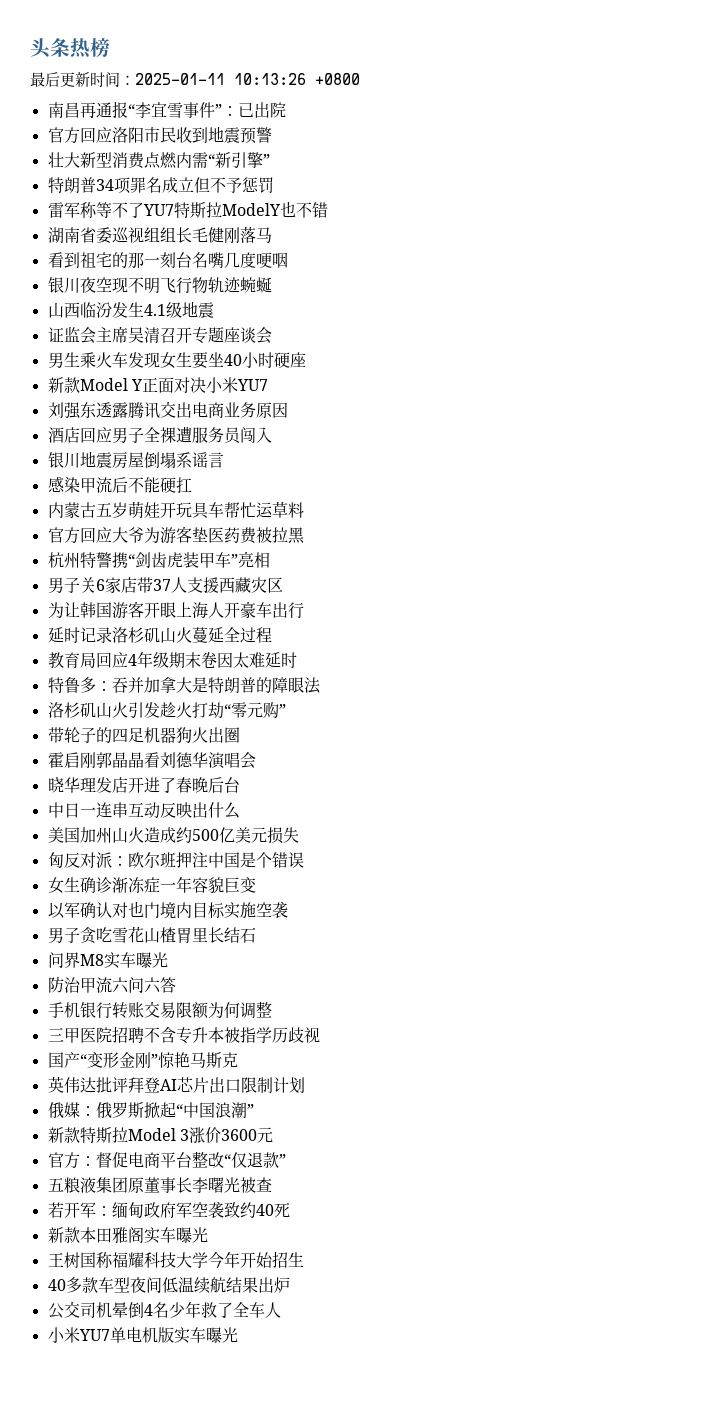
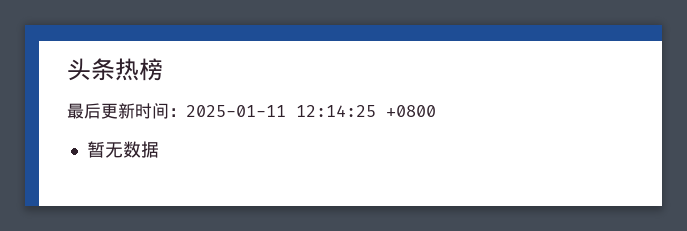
- 最后更新时间：2025-01-11 10:13:26 +0800
+ 最后更新时间：2025-01-11 12:14:25 +0800
- 南昌再通报“李宜雪事件”：已出院
- 官方回应洛阳市民收到地震预警
- 壮大新型消费点燃内需“新引擎”
- 特朗普34项罪名成立但不予惩罚
- 雷军称等不了YU7特斯拉ModelY也不错
- 湖南省委巡视组组长毛健刚落马
- 看到祖宅的那一刻台名嘴几度哽咽
- 银川夜空现不明飞行物轨迹蜿蜒
- 山西临汾发生4.1级地震
- 证监会主席吴清召开专题座谈会
- 男生乘火车发现女生要坐40小时硬座
- 新款Model Y正面对决小米YU7
- 刘强东透露腾讯交出电商业务原因
- 酒店回应男子全裸遭服务员闯入
- 银川地震房屋倒塌系谣言
- 感染甲流后不能硬扛
- 内蒙古五岁萌娃开玩具车帮忙运草料
- 官方回应大爷为游客垫医药费被拉黑
- 杭州特警携“剑齿虎装甲车”亮相
- 男子关6家店带37人支援西藏灾区
- 为让韩国游客开眼上海人开豪车出行
- 延时记录洛杉矶山火蔓延全过程
- 教育局回应4年级期末卷因太难延时
- 特鲁多：吞并加拿大是特朗普的障眼法
- 洛杉矶山火引发趁火打劫“零元购”
- 带轮子的四足机器狗火出圈
- 霍启刚郭晶晶看刘德华演唱会
- 晓华理发店开进了春晚后台
- 中日一连串互动反映出什么
- 美国加州山火造成约500亿美元损失
- 匈反对派：欧尔班押注中国是个错误
- 女生确诊渐冻症一年容貌巨变
- 以军确认对也门境内目标实施空袭
- 男子贪吃雪花山楂胃里长结石
- 问界M8实车曝光
- 防治甲流六问六答
- 手机银行转账交易限额为何调整
- 三甲医院招聘不含专升本被指学历歧视
- 国产“变形金刚”惊艳马斯克
- 英伟达批评拜登AI芯片出口限制计划
- 俄媒：俄罗斯掀起“中国浪潮”
- 新款特斯拉Model 3涨价3600元
- 官方：督促电商平台整改“仅退款”
- 五粮液集团原董事长李曙光被查
- 若开军：缅甸政府军空袭致约40死
- 新款本田雅阁实车曝光
- 王树国称福耀科技大学今年开始招生
- 40多款车型夜间低温续航结果出炉
- 公交司机晕倒4名少年救了全车人
- 小米YU7单电机版实车曝光
+ 暂无数据

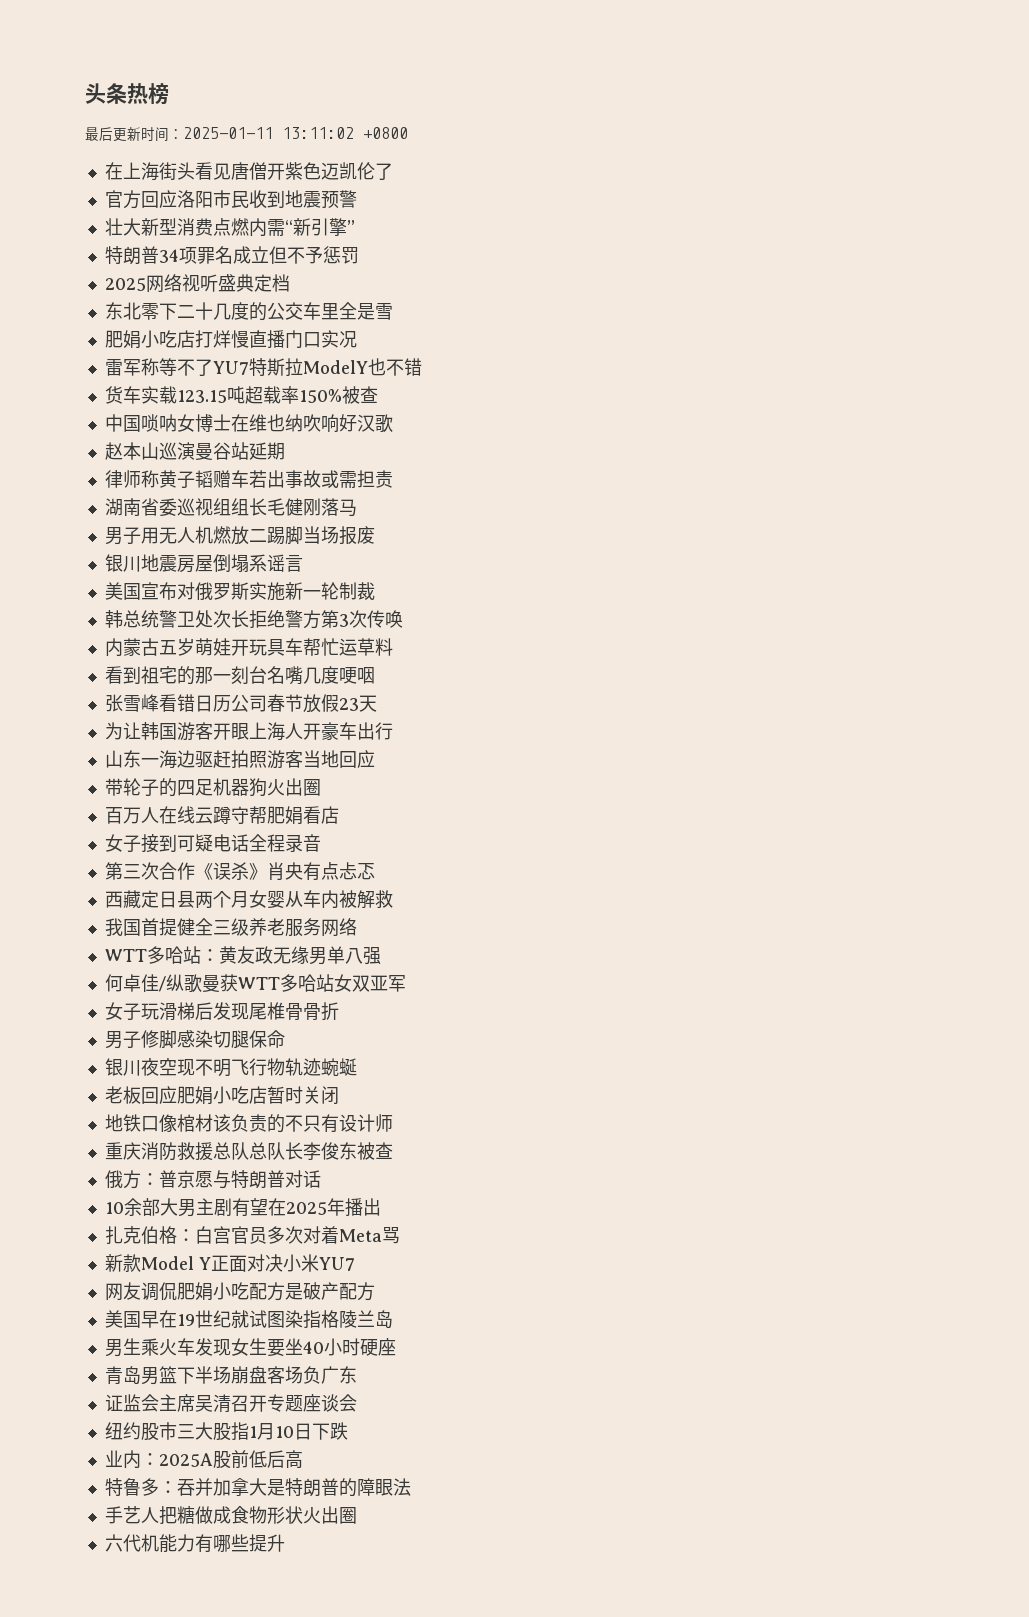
- 最后更新时间：2025-01-11 12:14:25 +0800
+ 最后更新时间：2025-01-11 13:11:02 +0800
- 暂无数据
+ 在上海街头看见唐僧开紫色迈凯伦了
+ 官方回应洛阳市民收到地震预警
+ 壮大新型消费点燃内需“新引擎”
+ 特朗普34项罪名成立但不予惩罚
+ 2025网络视听盛典定档
+ 东北零下二十几度的公交车里全是雪
+ 肥娟小吃店打烊慢直播门口实况
+ 雷军称等不了YU7特斯拉ModelY也不错
+ 货车实载123.15吨超载率150%被查
+ 中国唢呐女博士在维也纳吹响好汉歌
+ 赵本山巡演曼谷站延期
+ 律师称黄子韬赠车若出事故或需担责
+ 湖南省委巡视组组长毛健刚落马
+ 男子用无人机燃放二踢脚当场报废
+ 银川地震房屋倒塌系谣言
+ 美国宣布对俄罗斯实施新一轮制裁
+ 韩总统警卫处次长拒绝警方第3次传唤
+ 内蒙古五岁萌娃开玩具车帮忙运草料
+ 看到祖宅的那一刻台名嘴几度哽咽
+ 张雪峰看错日历公司春节放假23天
+ 为让韩国游客开眼上海人开豪车出行
+ 山东一海边驱赶拍照游客当地回应
+ 带轮子的四足机器狗火出圈
+ 百万人在线云蹲守帮肥娟看店
+ 女子接到可疑电话全程录音
+ 第三次合作《误杀》肖央有点忐忑
+ 西藏定日县两个月女婴从车内被解救
+ 我国首提健全三级养老服务网络
+ WTT多哈站：黄友政无缘男单八强
+ 何卓佳/纵歌曼获WTT多哈站女双亚军
+ 女子玩滑梯后发现尾椎骨骨折
+ 男子修脚感染切腿保命
+ 银川夜空现不明飞行物轨迹蜿蜒
+ 老板回应肥娟小吃店暂时关闭
+ 地铁口像棺材该负责的不只有设计师
+ 重庆消防救援总队总队长李俊东被查
+ 俄方：普京愿与特朗普对话
+ 10余部大男主剧有望在2025年播出
+ 扎克伯格：白宫官员多次对着Meta骂
+ 新款Model Y正面对决小米YU7
+ 网友调侃肥娟小吃配方是破产配方
+ 美国早在19世纪就试图染指格陵兰岛
+ 男生乘火车发现女生要坐40小时硬座
+ 青岛男篮下半场崩盘客场负广东
+ 证监会主席吴清召开专题座谈会
+ 纽约股市三大股指1月10日下跌
+ 业内：2025A股前低后高
+ 特鲁多：吞并加拿大是特朗普的障眼法
+ 手艺人把糖做成食物形状火出圈
+ 六代机能力有哪些提升

